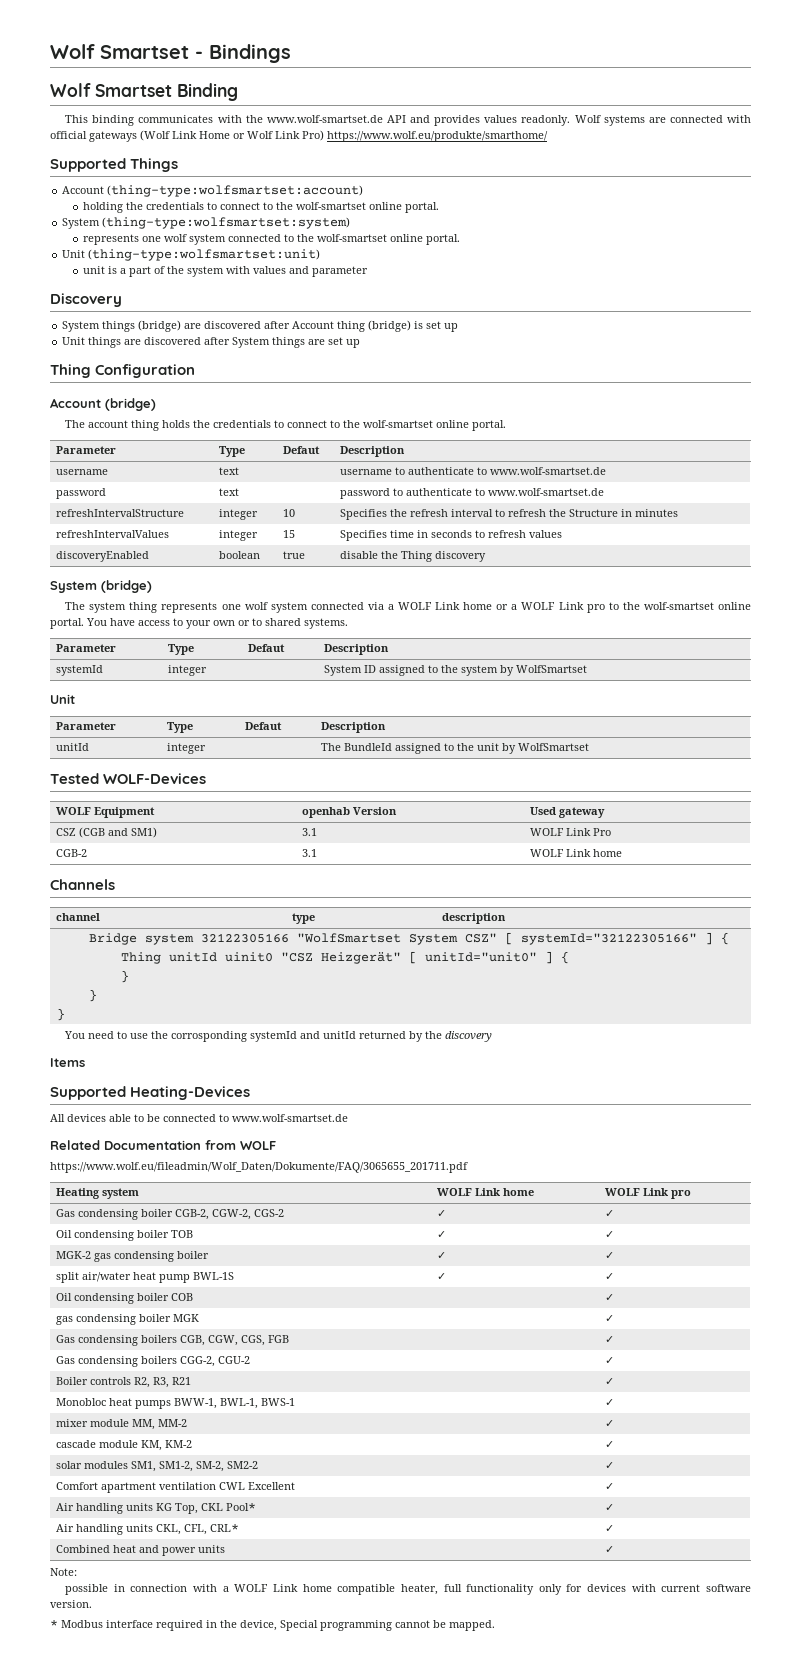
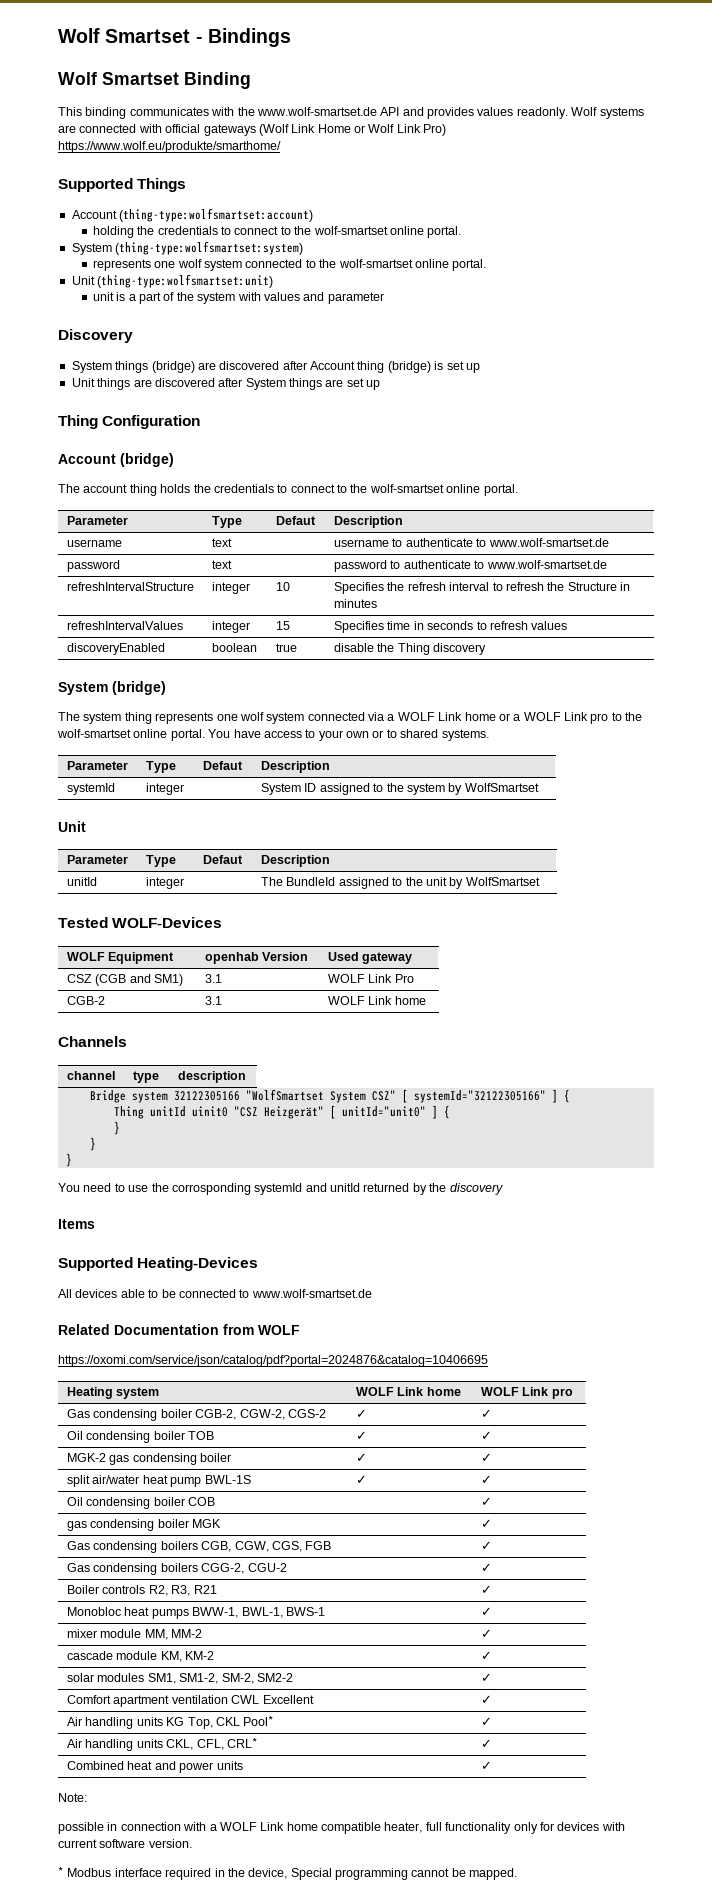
- https://www.wolf.eu/fileadmin/Wolf_Daten/Dokumente/FAQ/3065655_201711.pdf
+ https://oxomi.com/service/json/catalog/pdf?portal=2024876&catalog=10406695

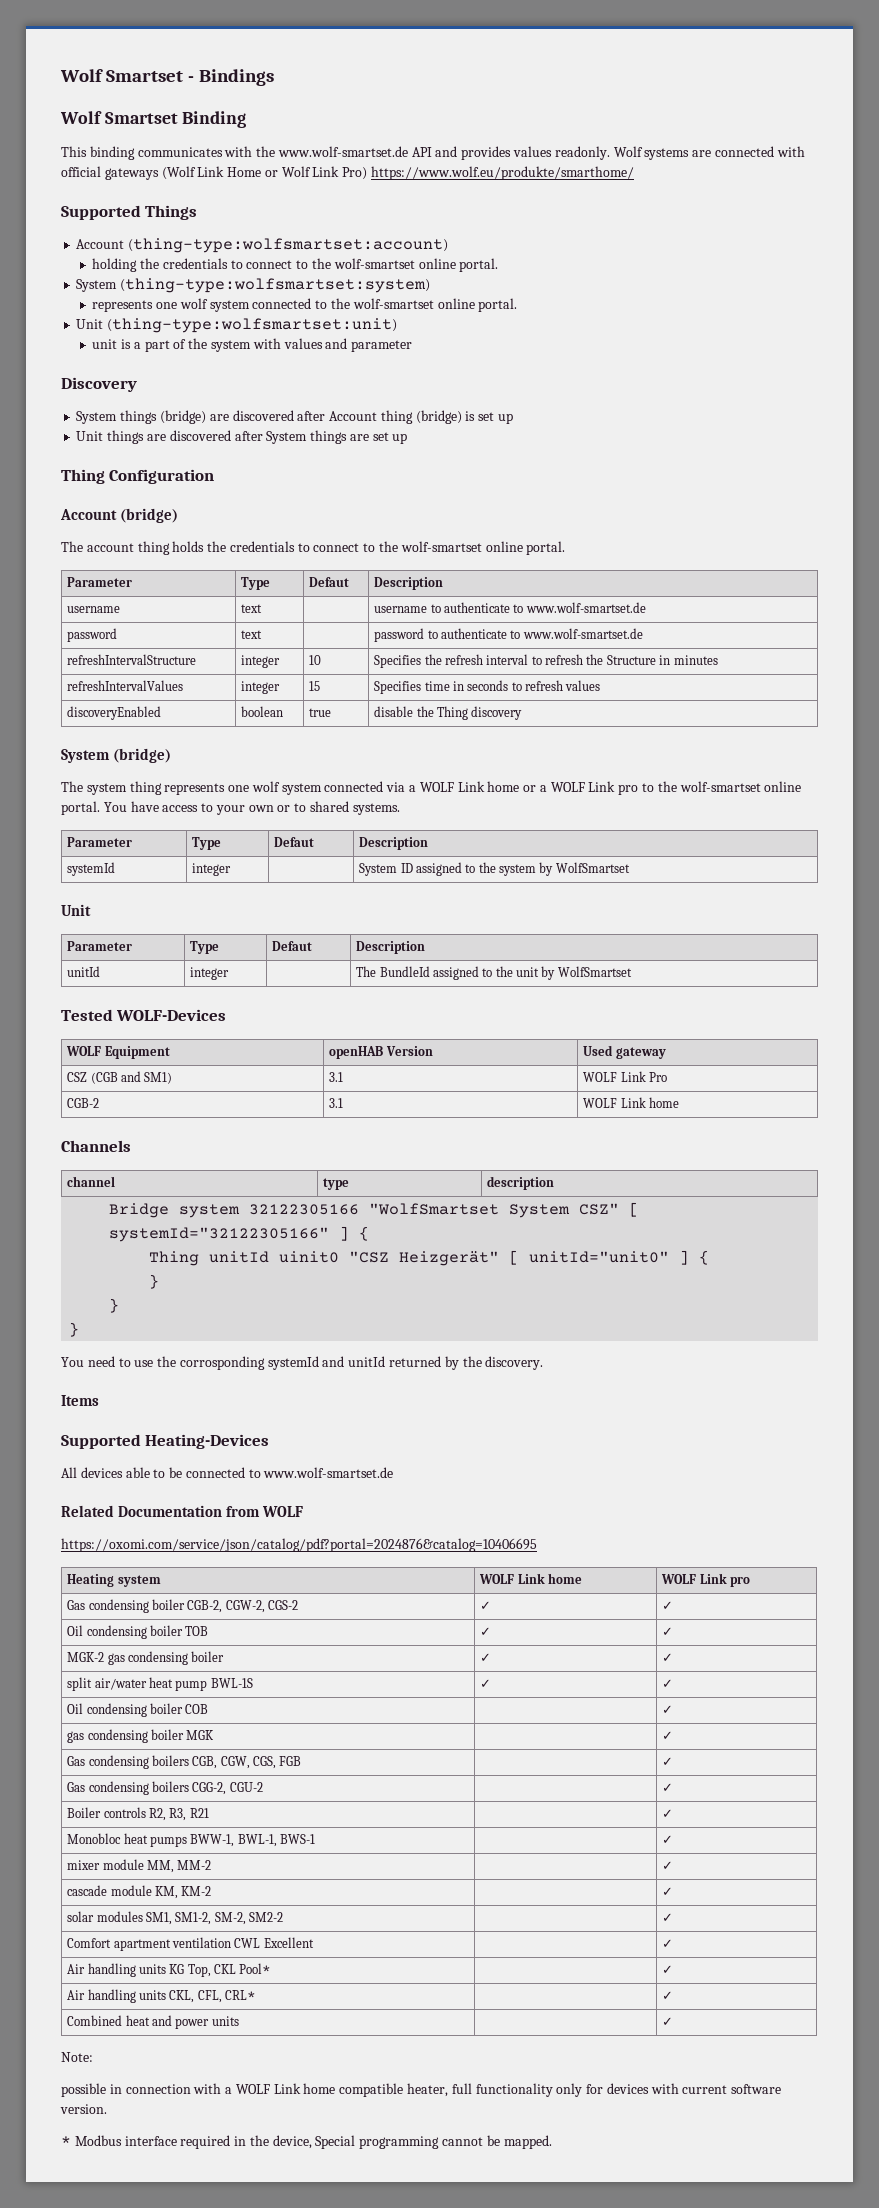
- WOLF Equipment | openhab Version | Used gateway
+ WOLF Equipment | openHAB Version | Used gateway
- You need to use the corrosponding systemId and unitId returned by the discovery
+ You need to use the corrosponding systemId and unitId returned by the discovery.

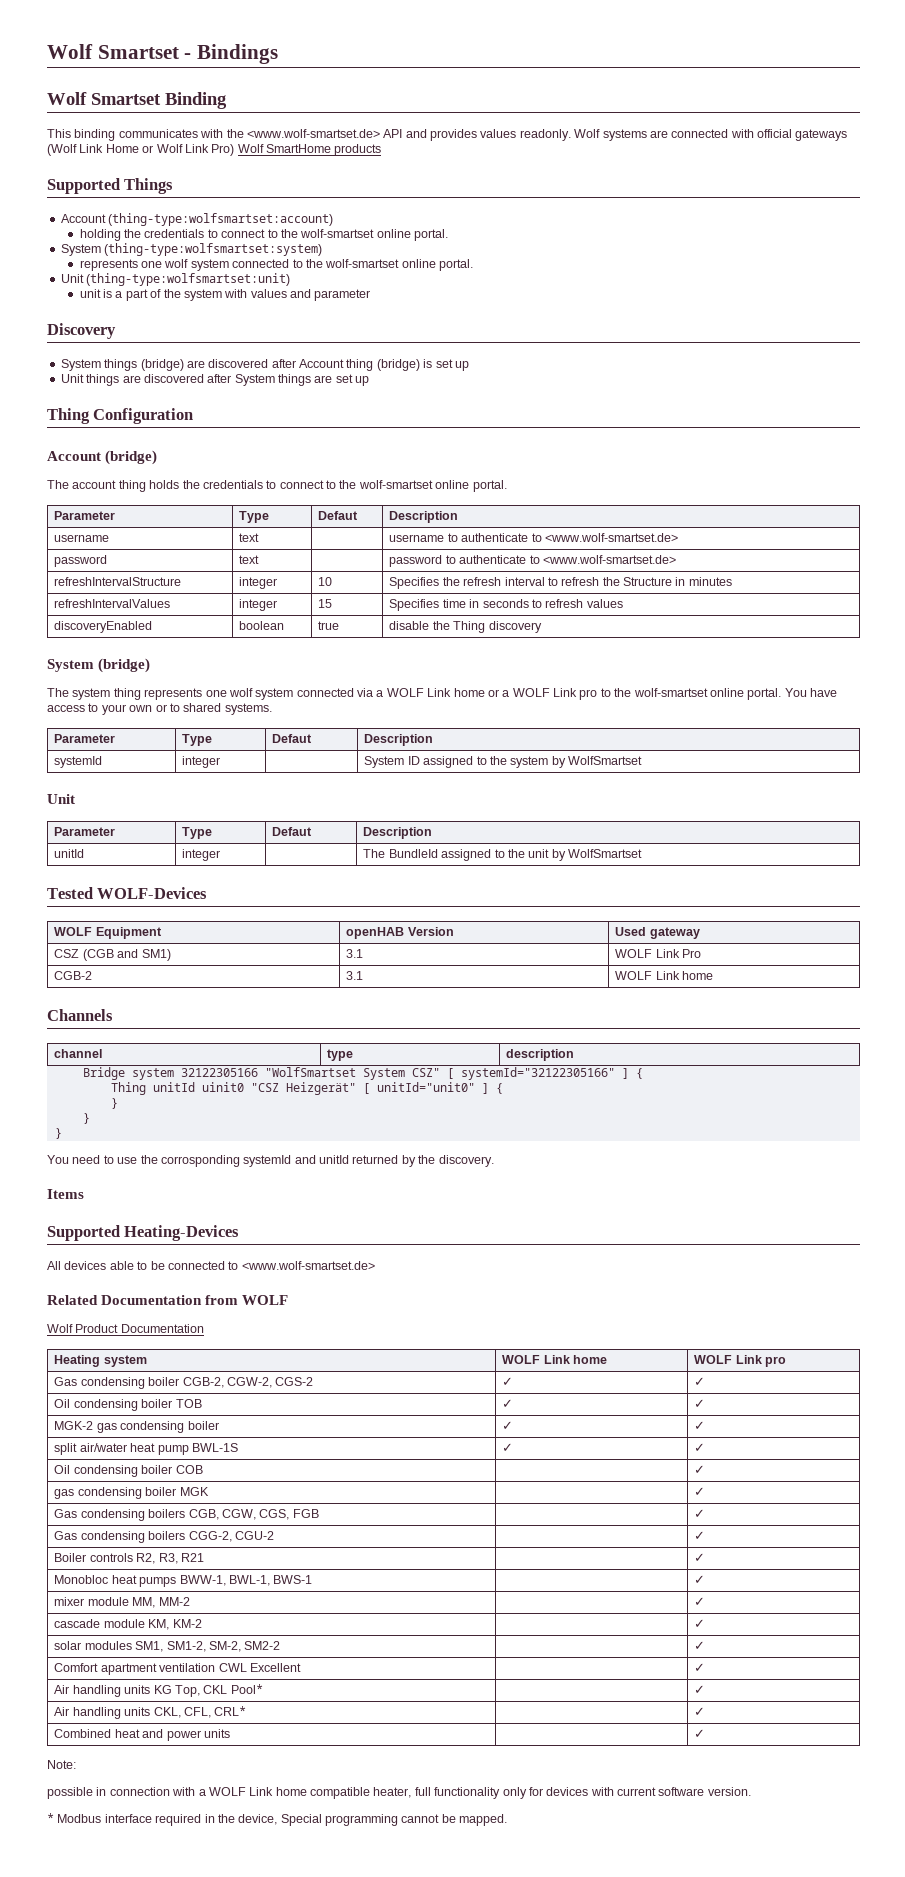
- This binding communicates with the www.wolf-smartset.de API and provides values readonly.
+ This binding communicates with the <www.wolf-smartset.de> API and provides values readonly.
- Wolf systems are connected with official gateways (Wolf Link Home or Wolf Link Pro) https://www.wolf.eu/produkte/smarthome/
+ Wolf systems are connected with official gateways (Wolf Link Home or Wolf Link Pro) Wolf SmartHome products
- username | text | | username to authenticate to www.wolf-smartset.de
+ username | text | | username to authenticate to <www.wolf-smartset.de>
- password | text | | password to authenticate to www.wolf-smartset.de
+ password | text | | password to authenticate to <www.wolf-smartset.de>
- All devices able to be connected to www.wolf-smartset.de
+ All devices able to be connected to <www.wolf-smartset.de>
- https://oxomi.com/service/json/catalog/pdf?portal=2024876&catalog=10406695
+ Wolf Product Documentation

